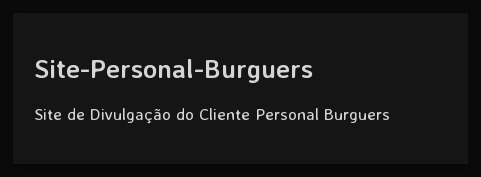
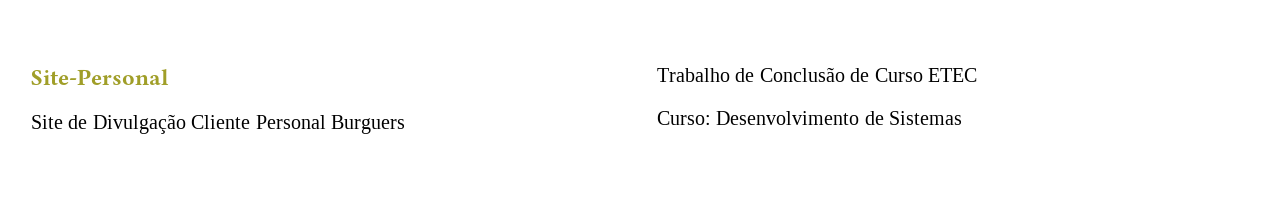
- Site-Personal-Burguers
+ Site-Personal
- Site de Divulgação do Cliente Personal Burguers
+ Site de Divulgação Cliente Personal Burguers
+ Trabalho de Conclusão de Curso ETEC
+ Curso: Desenvolvimento de Sistemas

